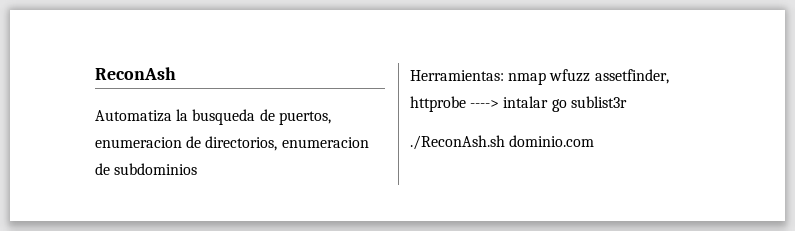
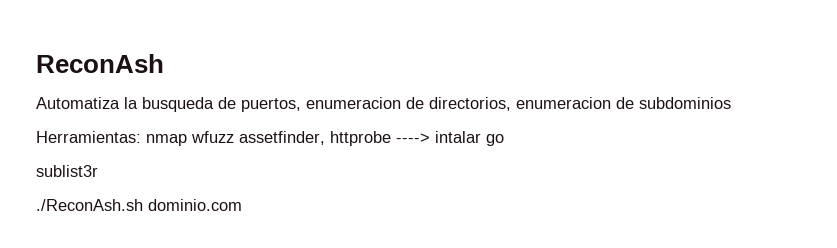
- Herramientas: nmap wfuzz assetfinder, httprobe ----> intalar go sublist3r
+ Herramientas: nmap wfuzz assetfinder, httprobe ----> intalar go
+ sublist3r

